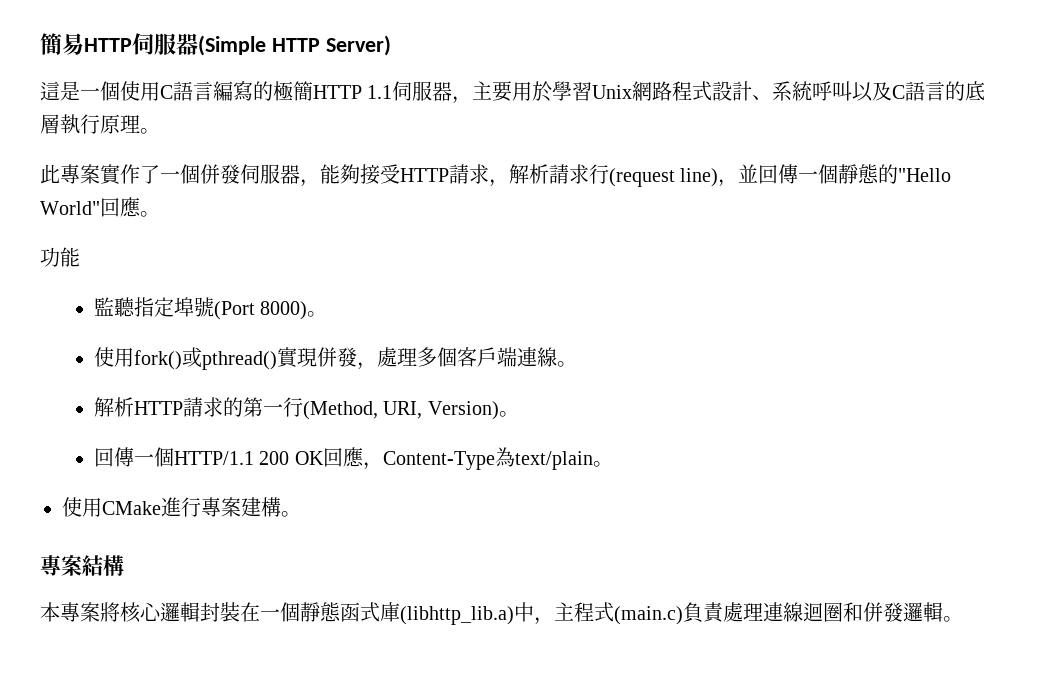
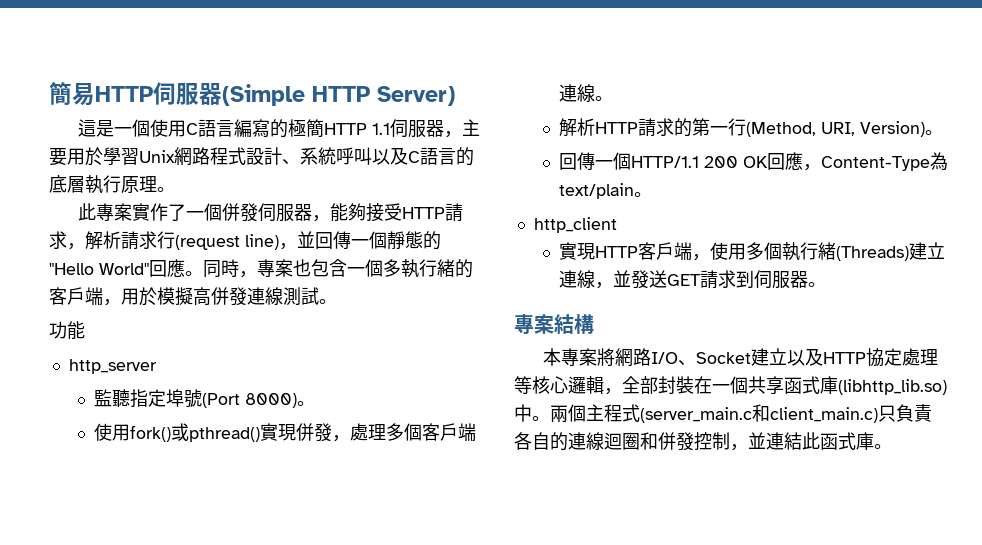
+ 同時，專案也包含一個多執行緒的客戶端，用於模擬高併發連線測試。
+ http_server
- 使用CMake進行專案建構。
+ http_client
+ 實現HTTP客戶端，使用多個執行緒(Threads)建立連線，並發送GET請求到伺服器。
- 本專案將核心邏輯封裝在一個靜態函式庫(libhttp_lib.a)中，主程式(main.c)負責處理連線迴圈和併發邏輯。
+ 本專案將網路I/O、Socket建立以及HTTP協定處理等核心邏輯，全部封裝在一個共享函式庫(libhttp_lib.so)中。兩個主程式(server_main.c和client_main.c)只負責各自的連線迴圈和併發控制，並連結此函式庫。

